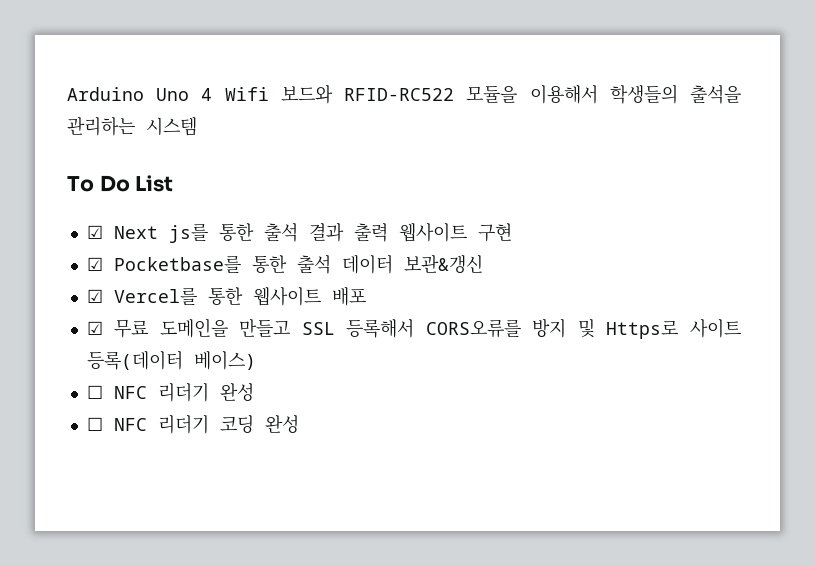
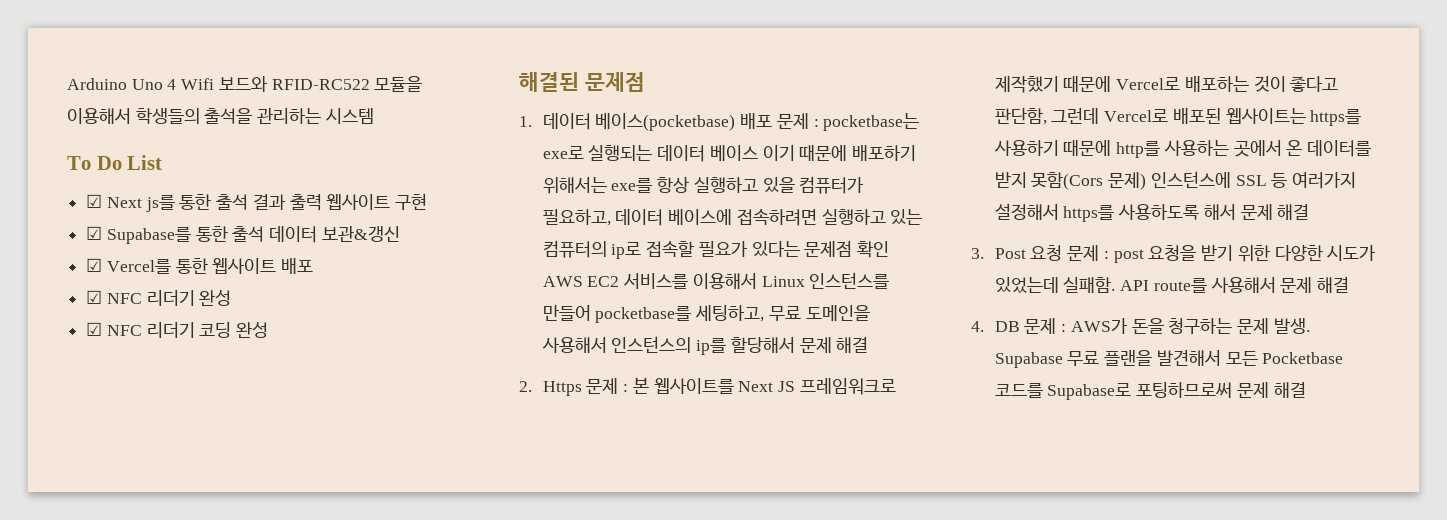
- ☑ Pocketbase를 통한 출석 데이터 보관&갱신
+ ☑ Supabase를 통한 출석 데이터 보관&갱신
- ☑ 무료 도메인을 만들고 SSL 등록해서 CORS오류를 방지 및 Https로 사이트 등록(데이터 베이스)
- ☐ NFC 리더기 완성
+ ☑ NFC 리더기 완성
- ☐ NFC 리더기 코딩 완성
+ ☑ NFC 리더기 코딩 완성
+ 해결된 문제점
+ 1. 데이터 베이스(pocketbase) 배포 문제 : pocketbase는 exe로 실행되는 데이터 베이스 이기 때문에 배포하기 위해서는 exe를 항상 실행하고 있을 컴퓨터가 필요하고, 데이터 베이스에 접속하려면 실행하고 있는 컴퓨터의 ip로 접속할 필요가 있다는 문제점 확인 AWS EC2 서비스를 이용해서 Linux 인스턴스를 만들어 pocketbase를 세팅하고, 무료 도메인을 사용해서 인스턴스의 ip를 할당해서 문제 해결
+ 2. Https 문제 : 본 웹사이트를 Next JS 프레임워크로 제작했기 때문에 Vercel로 배포하는 것이 좋다고 판단함, 그런데 Vercel로 배포된 웹사이트는 https를 사용하기 때문에 http를 사용하는 곳에서 온 데이터를 받지 못함(Cors 문제) 인스턴스에 SSL 등 여러가지 설정해서 https를 사용하도록 해서 문제 해결
+ 3. Post 요청 문제 : post 요청을 받기 위한 다양한 시도가 있었는데 실패함. API route를 사용해서 문제 해결
+ 4. DB 문제 : AWS가 돈을 청구하는 문제 발생. Supabase 무료 플랜을 발견해서 모든 Pocketbase 코드를 Supabase로 포팅하므로써 문제 해결

